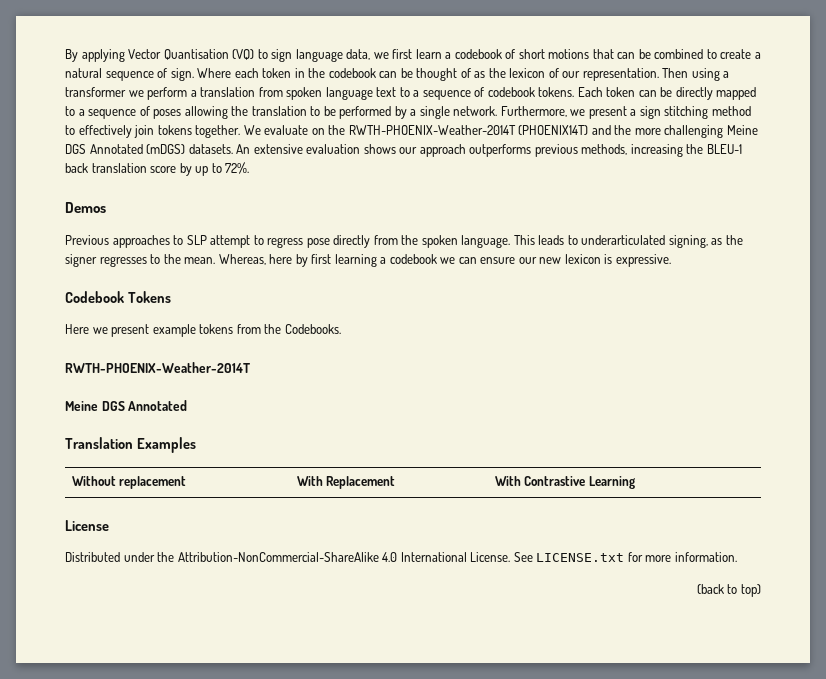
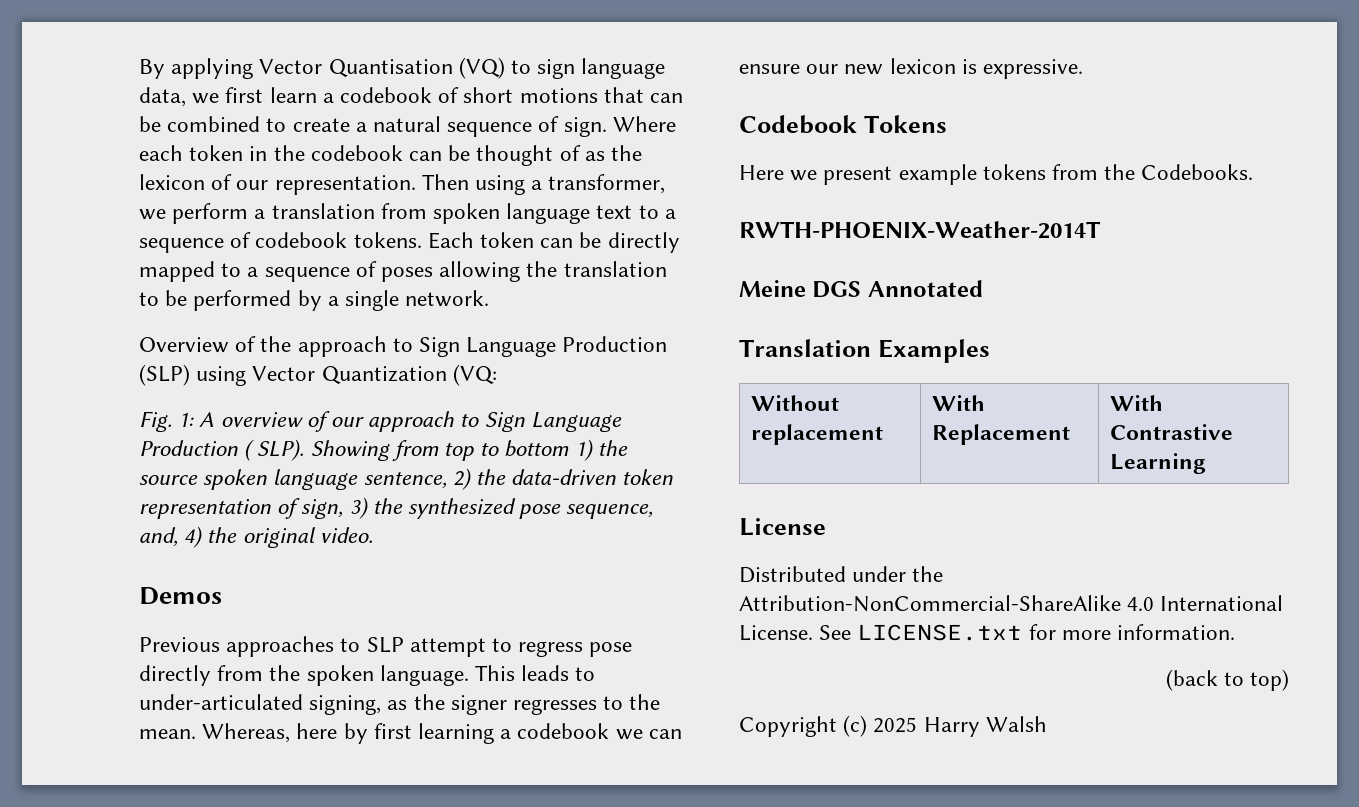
- Then using a transformer we perform a translation from spoken language text to a sequence of codebook tokens.
+ Then using a transformer, we perform a translation from spoken language text to a sequence of codebook tokens.
- Each token can be directly mapped to a sequence of poses allowing the translation to be performed by a single network. Furthermore, we present a sign stitching method to effectively join tokens together. We evaluate on the RWTH-PHOENIX-Weather-2014T (PHOENIX14T) and the more challenging Meine DGS Annotated (mDGS) datasets. An extensive evaluation shows our approach outperforms previous methods, increasing the BLEU-1 back translation score by up to 72%.
+ Each token can be directly mapped to a sequence of poses allowing the translation to be performed by a single network.
+ Overview of the approach to Sign Language Production (SLP) using Vector Quantization (VQ:
+ Fig. 1: A overview of our approach to Sign Language Production ( SLP). Showing from top to bottom 1) the source spoken language sentence, 2) the data-driven token representation of sign, 3) the synthesized pose sequence, and, 4) the original video.
- This leads to underarticulated signing, as the signer regresses to the mean.
+ This leads to under-articulated signing, as the signer regresses to the mean.
+ Copyright (c) 2025 Harry Walsh

